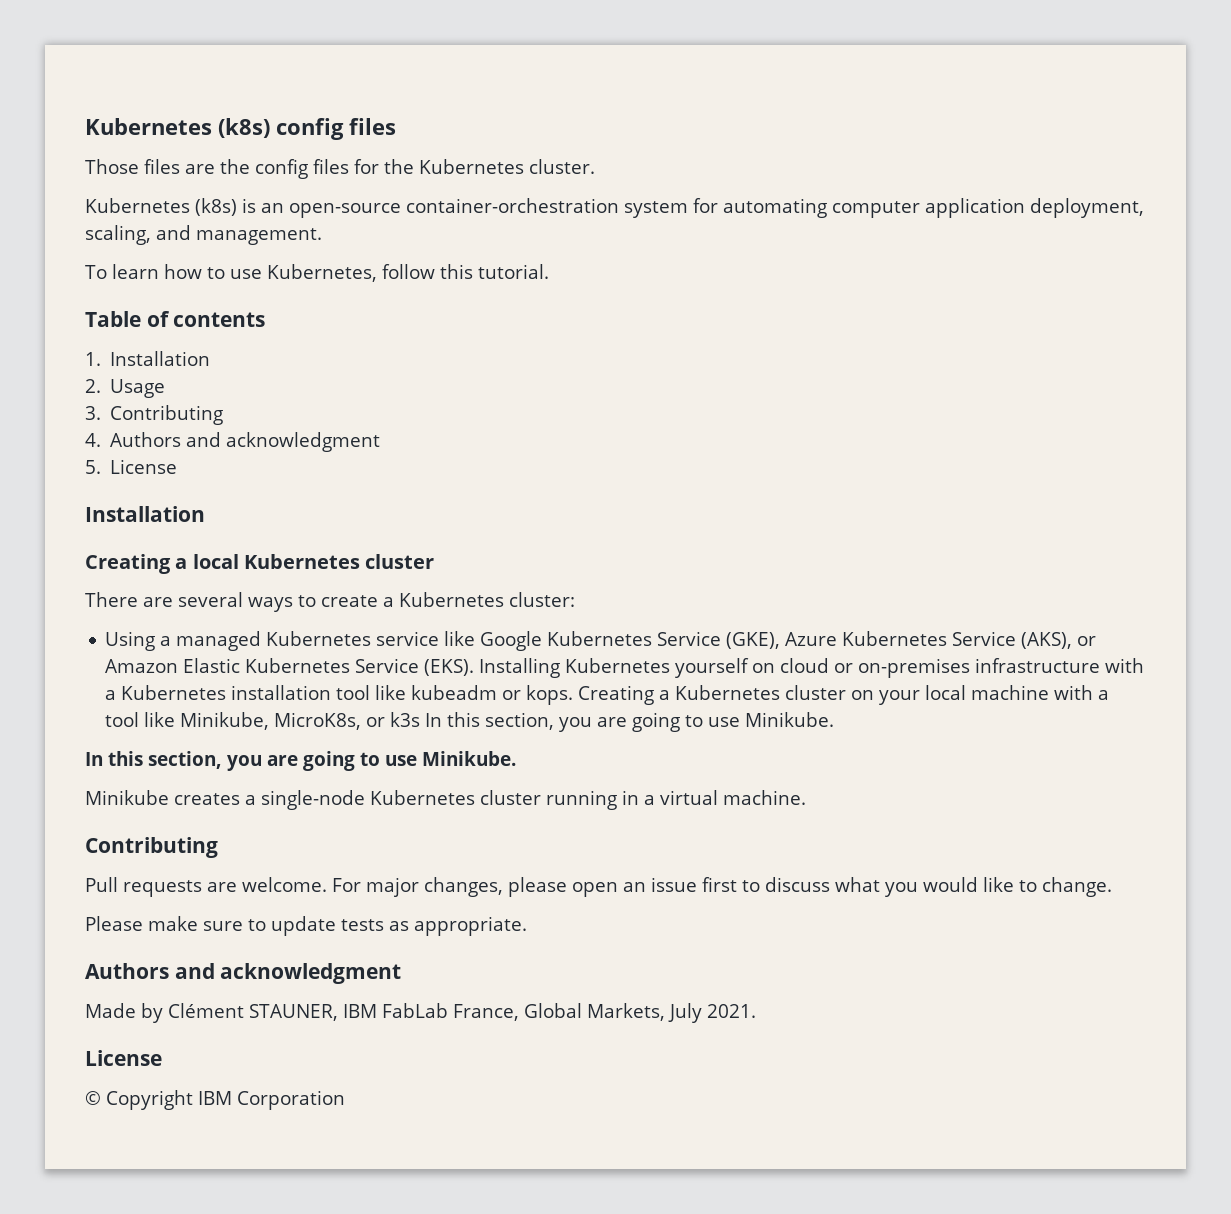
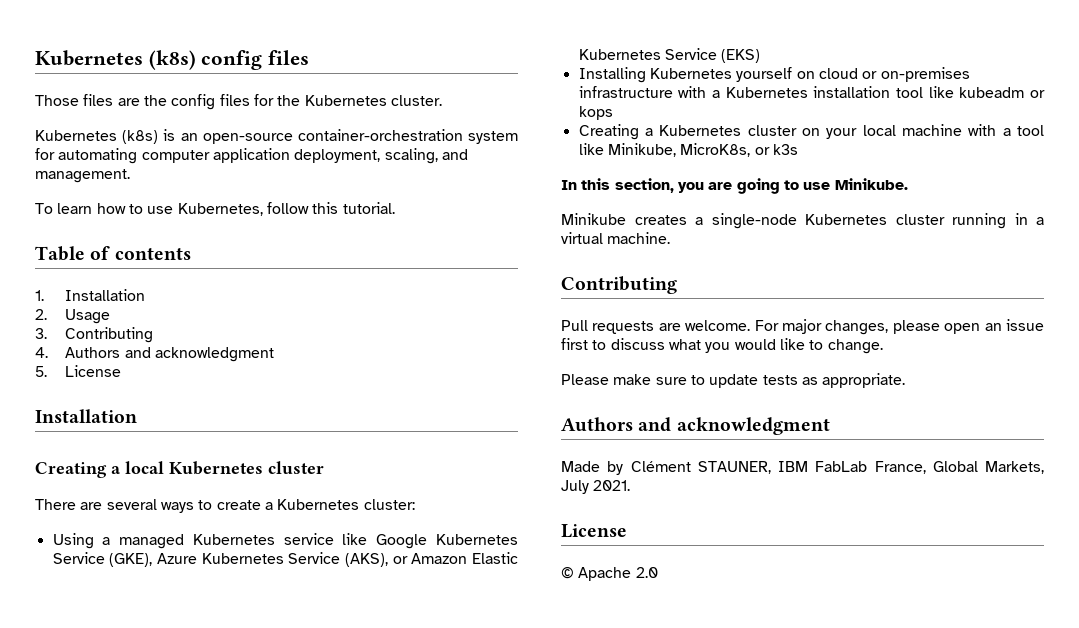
- Using a managed Kubernetes service like Google Kubernetes Service (GKE), Azure Kubernetes Service (AKS), or Amazon Elastic Kubernetes Service (EKS). Installing Kubernetes yourself on cloud or on-premises infrastructure with a Kubernetes installation tool like kubeadm or kops. Creating a Kubernetes cluster on your local machine with a tool like Minikube, MicroK8s, or k3s In this section, you are going to use Minikube.
+ Using a managed Kubernetes service like Google Kubernetes Service (GKE), Azure Kubernetes Service (AKS), or Amazon Elastic Kubernetes Service (EKS)
+ Installing Kubernetes yourself on cloud or on-premises infrastructure with a Kubernetes installation tool like kubeadm or kops
+ Creating a Kubernetes cluster on your local machine with a tool like Minikube, MicroK8s, or k3s
- © Copyright IBM Corporation
+ © Apache 2.0

